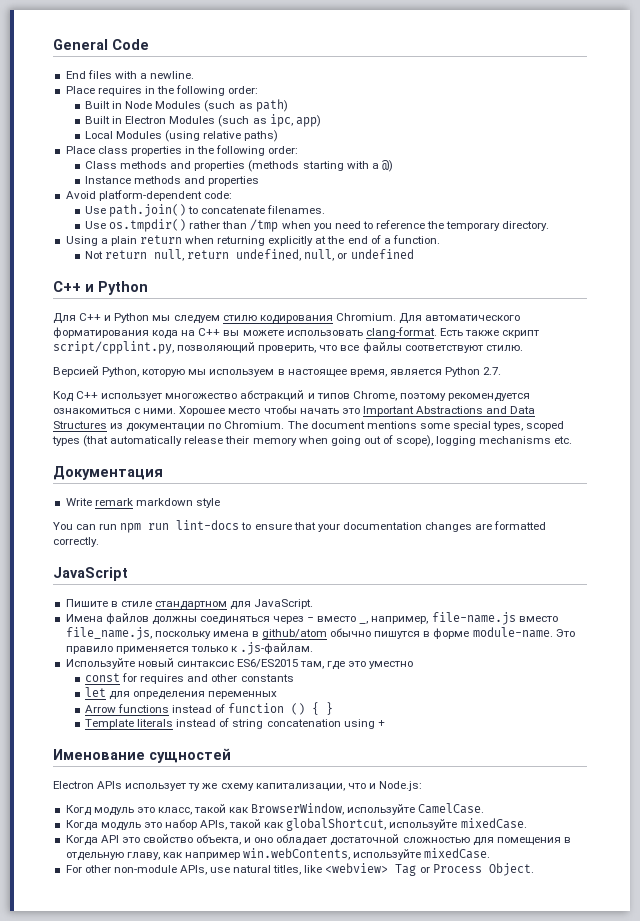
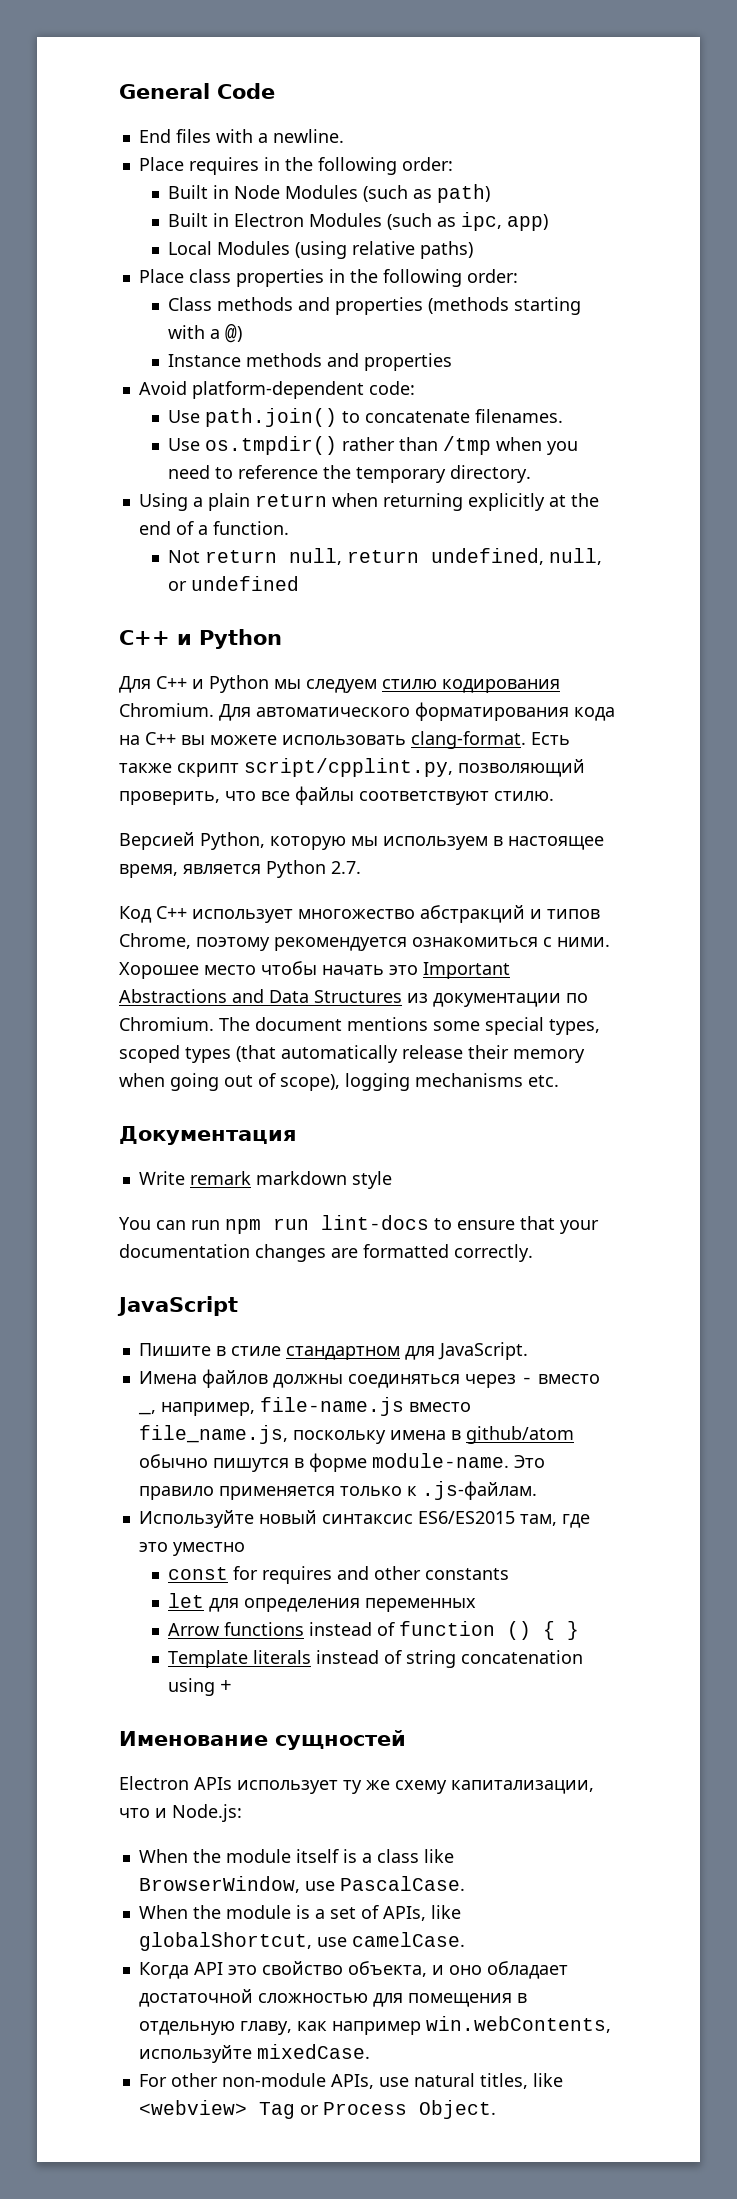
- Когд модуль это класс, такой как BrowserWindow, используйте CamelCase.
- Когда модуль это набор APIs, такой как globalShortcut, используйте mixedCase.
+ When the module itself is a class like BrowserWindow, use PascalCase.
+ When the module is a set of APIs, like globalShortcut, use camelCase.

